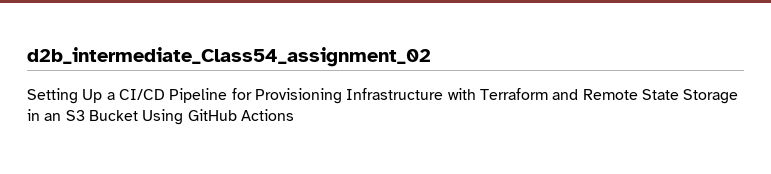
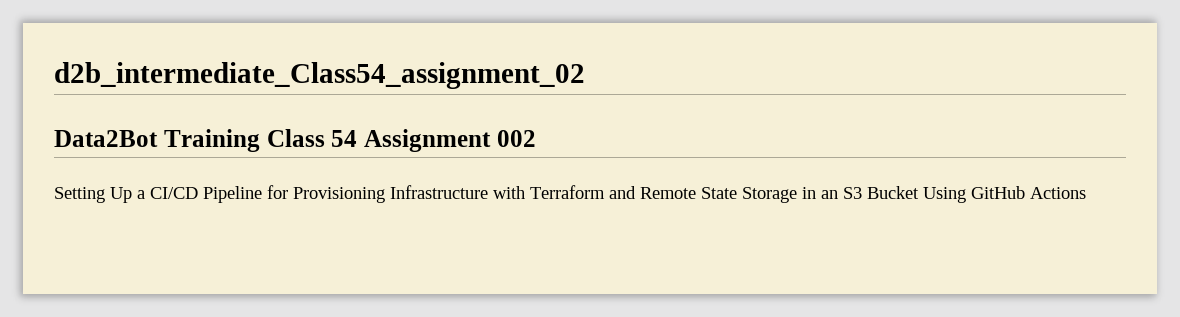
+ Data2Bot Training Class 54 Assignment 002

